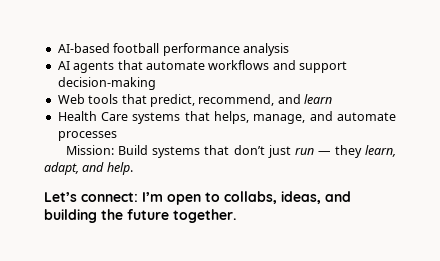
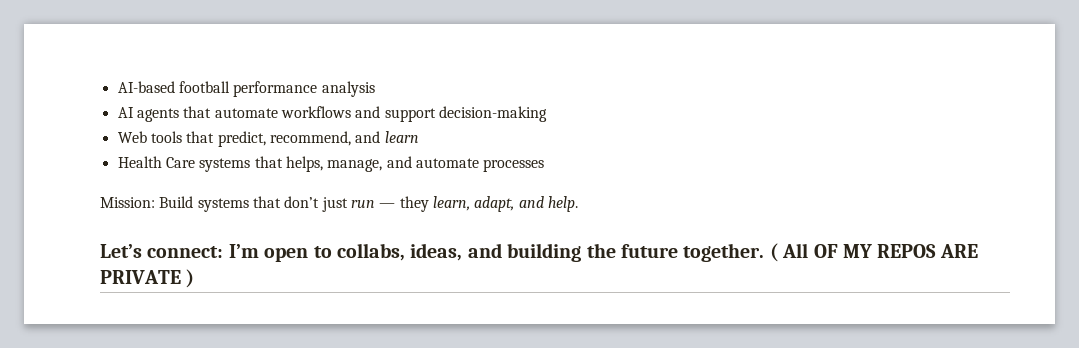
+ ( All OF MY REPOS ARE PRIVATE )

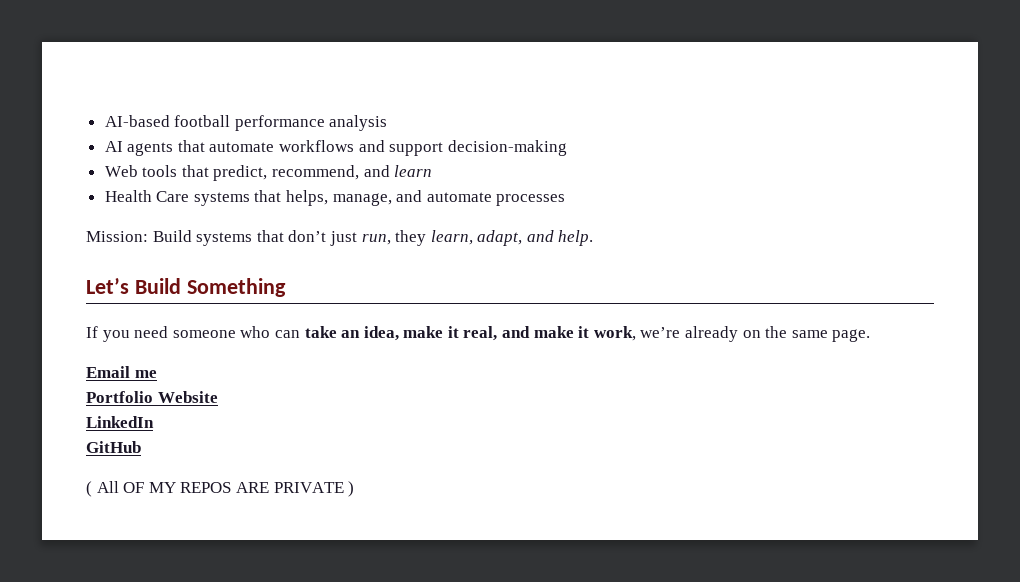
- Mission: Build systems that don’t just run — they learn, adapt, and help.
+ Mission: Build systems that don’t just run, they learn, adapt, and help.
- Let’s connect: I’m open to collabs, ideas, and building the future together. ( All OF MY REPOS ARE PRIVATE )
+ Let’s Build Something
+ If you need someone who can take an idea, make it real, and make it work, we’re already on the same page.
+ Email me
+ Portfolio Website
+ LinkedIn
+ GitHub
+ ( All OF MY REPOS ARE PRIVATE )

